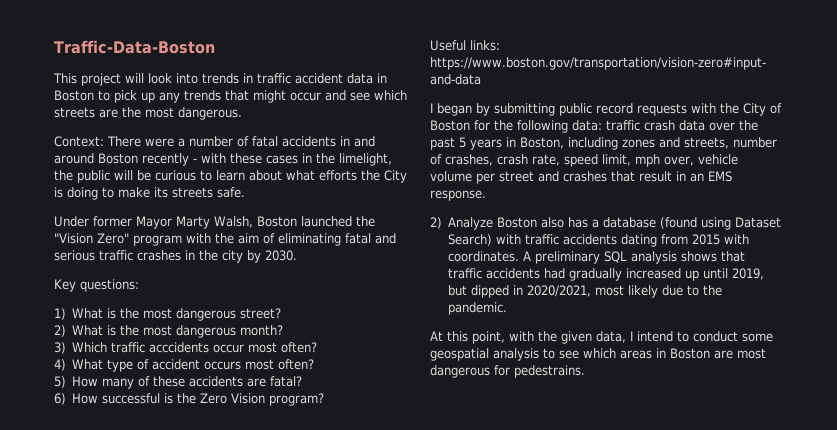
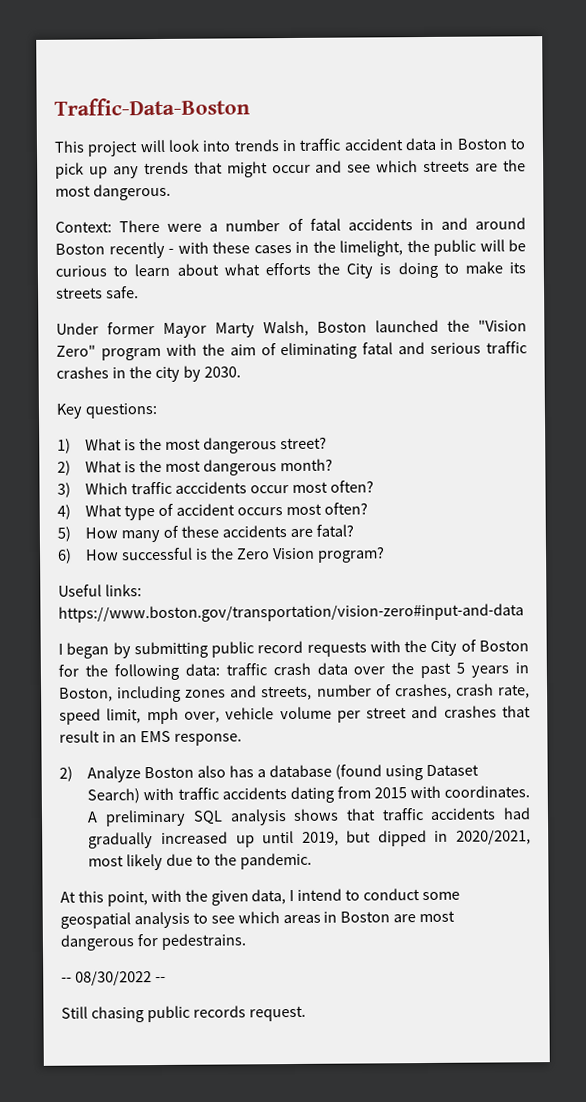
+ -- 08/30/2022 --
+ Still chasing public records request.

